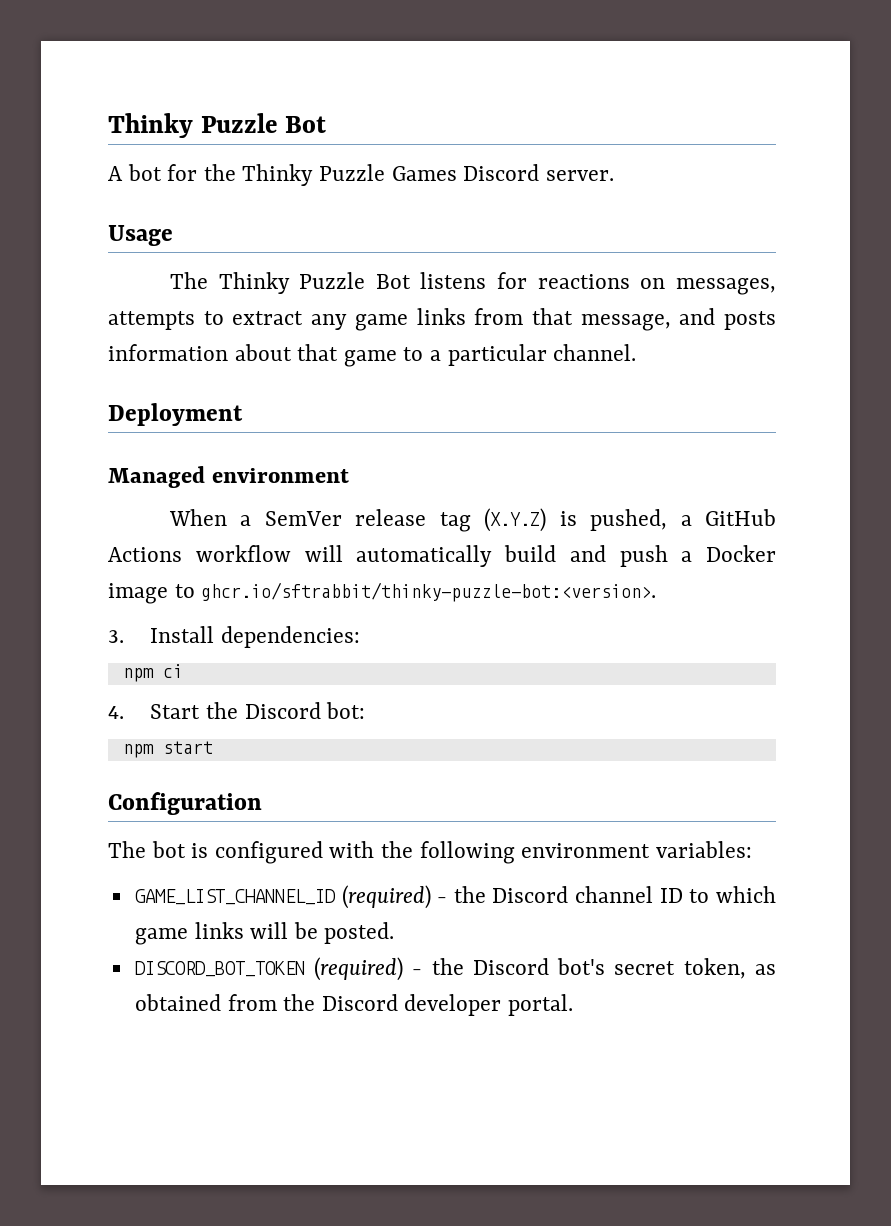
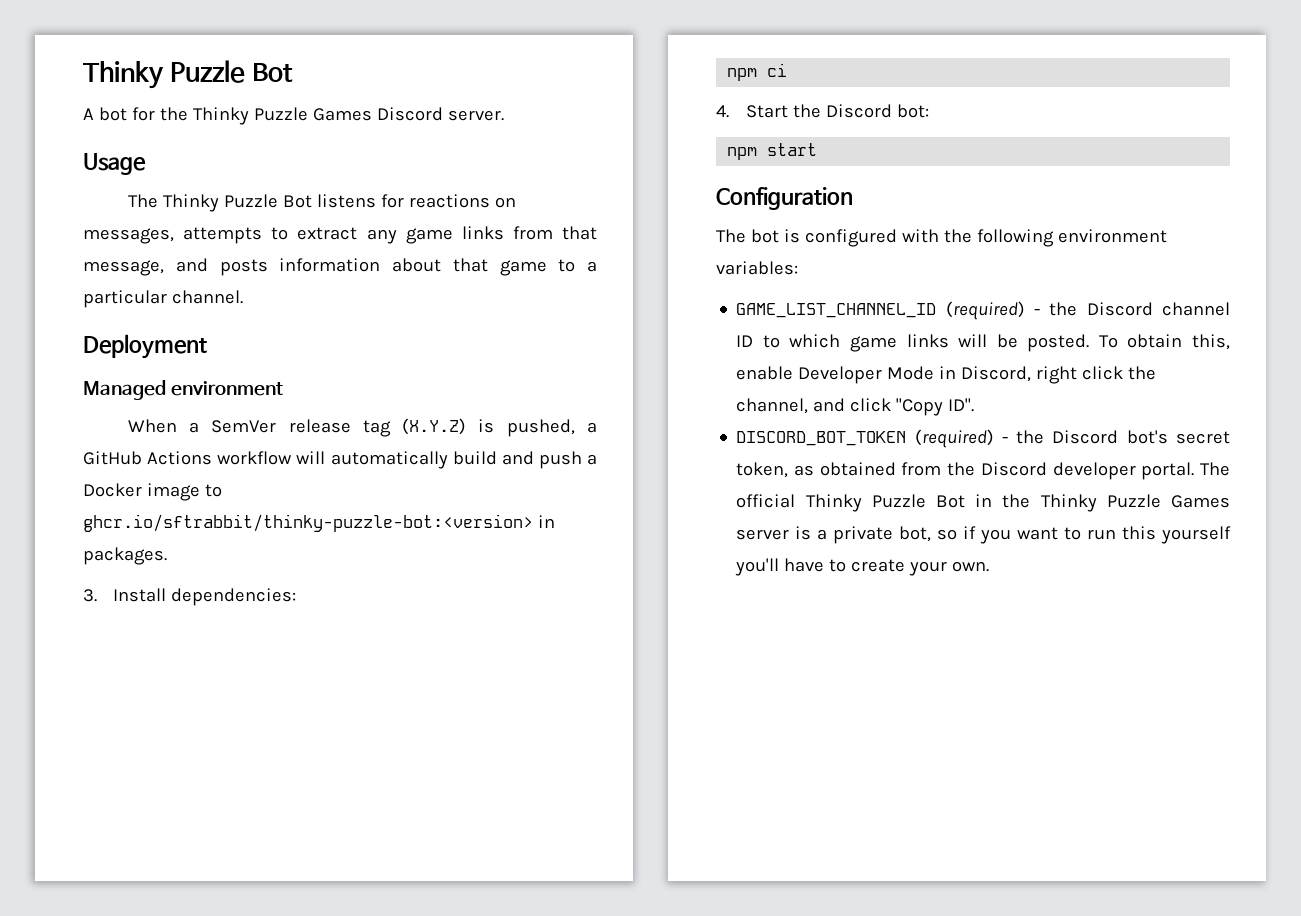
- When a SemVer release tag (X.Y.Z) is pushed, a GitHub Actions workflow will automatically build and push a Docker image to ghcr.io/sftrabbit/thinky-puzzle-bot:<version>.
+ When a SemVer release tag (X.Y.Z) is pushed, a GitHub Actions workflow will automatically build and push a Docker image to ghcr.io/sftrabbit/thinky-puzzle-bot:<version> in packages.
+ To obtain this, enable Developer Mode in Discord, right click the channel, and click "Copy ID".
+ The official Thinky Puzzle Bot in the Thinky Puzzle Games server is a private bot, so if you want to run this yourself you'll have to create your own.

